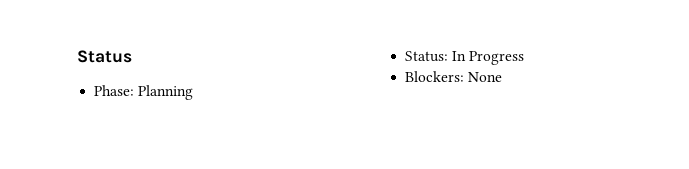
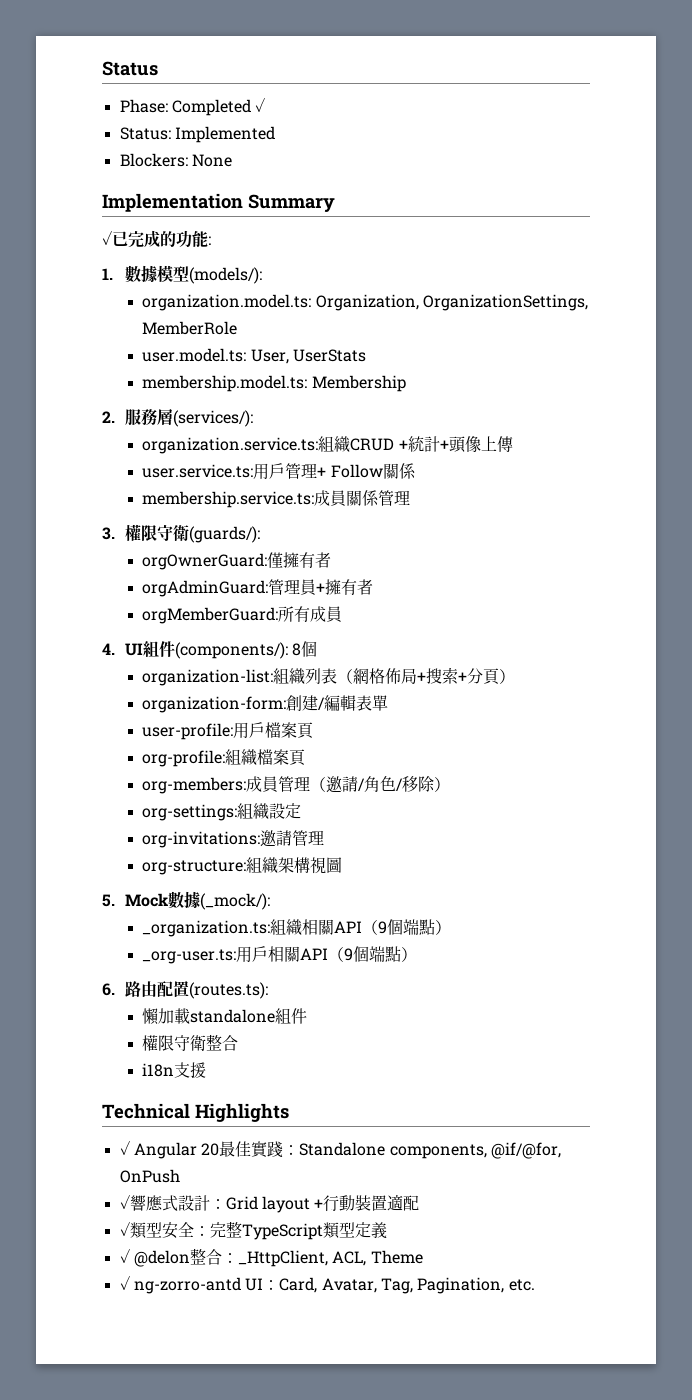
- Phase: Planning
+ Phase: Completed ✓
- Status: In Progress
+ Status: Implemented
+ Implementation Summary
+ ✓已完成的功能:
+ 1.數據模型(models/):
+ organization.model.ts: Organization, OrganizationSettings, MemberRole
+ user.model.ts: User, UserStats
+ membership.model.ts: Membership
+ 2.服務層(services/):
+ organization.service.ts:組織CRUD +統計+頭像上傳
+ user.service.ts:用戶管理+ Follow關係
+ membership.service.ts:成員關係管理
+ 3.權限守衛(guards/):
+ orgOwnerGuard:僅擁有者
+ orgAdminGuard:管理員+擁有者
+ orgMemberGuard:所有成員
+ 4. UI組件(components/): 8個
+ organization-list:組織列表（網格佈局+搜索+分頁）
+ organization-form:創建/編輯表單
+ user-profile:用戶檔案頁
+ org-profile:組織檔案頁
+ org-members:成員管理（邀請/角色/移除）
+ org-settings:組織設定
+ org-invitations:邀請管理
+ org-structure:組織架構視圖
+ 5. Mock數據(_mock/):
+ _organization.ts:組織相關API（9個端點）
+ _org-user.ts:用戶相關API（9個端點）
+ 6.路由配置(routes.ts):
+ 懶加載standalone組件
+ 權限守衛整合
+ i18n支援
+ Technical Highlights
+ ✓ Angular 20最佳實踐：Standalone components, @if/@for, OnPush
+ ✓響應式設計：Grid layout +行動裝置適配
+ ✓類型安全：完整TypeScript類型定義
+ ✓ @delon整合：_HttpClient, ACL, Theme
+ ✓ ng-zorro-antd UI：Card, Avatar, Tag, Pagination, etc.

